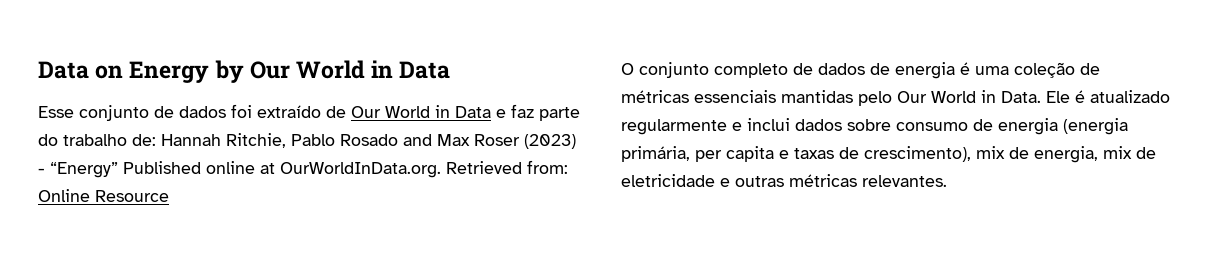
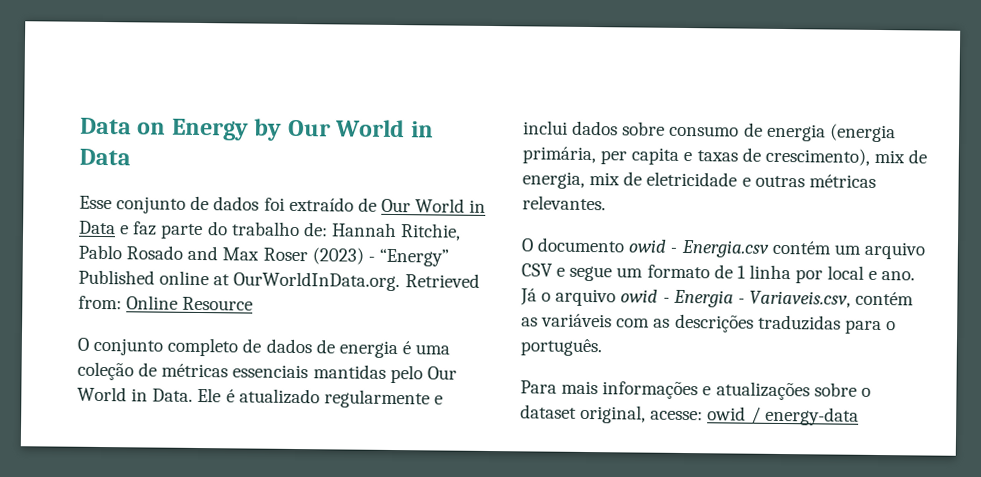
+ O documento owid - Energia.csv contém um arquivo CSV e segue um formato de 1 linha por local e ano. Já o arquivo owid - Energia - Variaveis.csv, contém as variáveis com as descrições traduzidas para o português.
+ Para mais informações e atualizações sobre o dataset original, acesse: owid / energy-data

